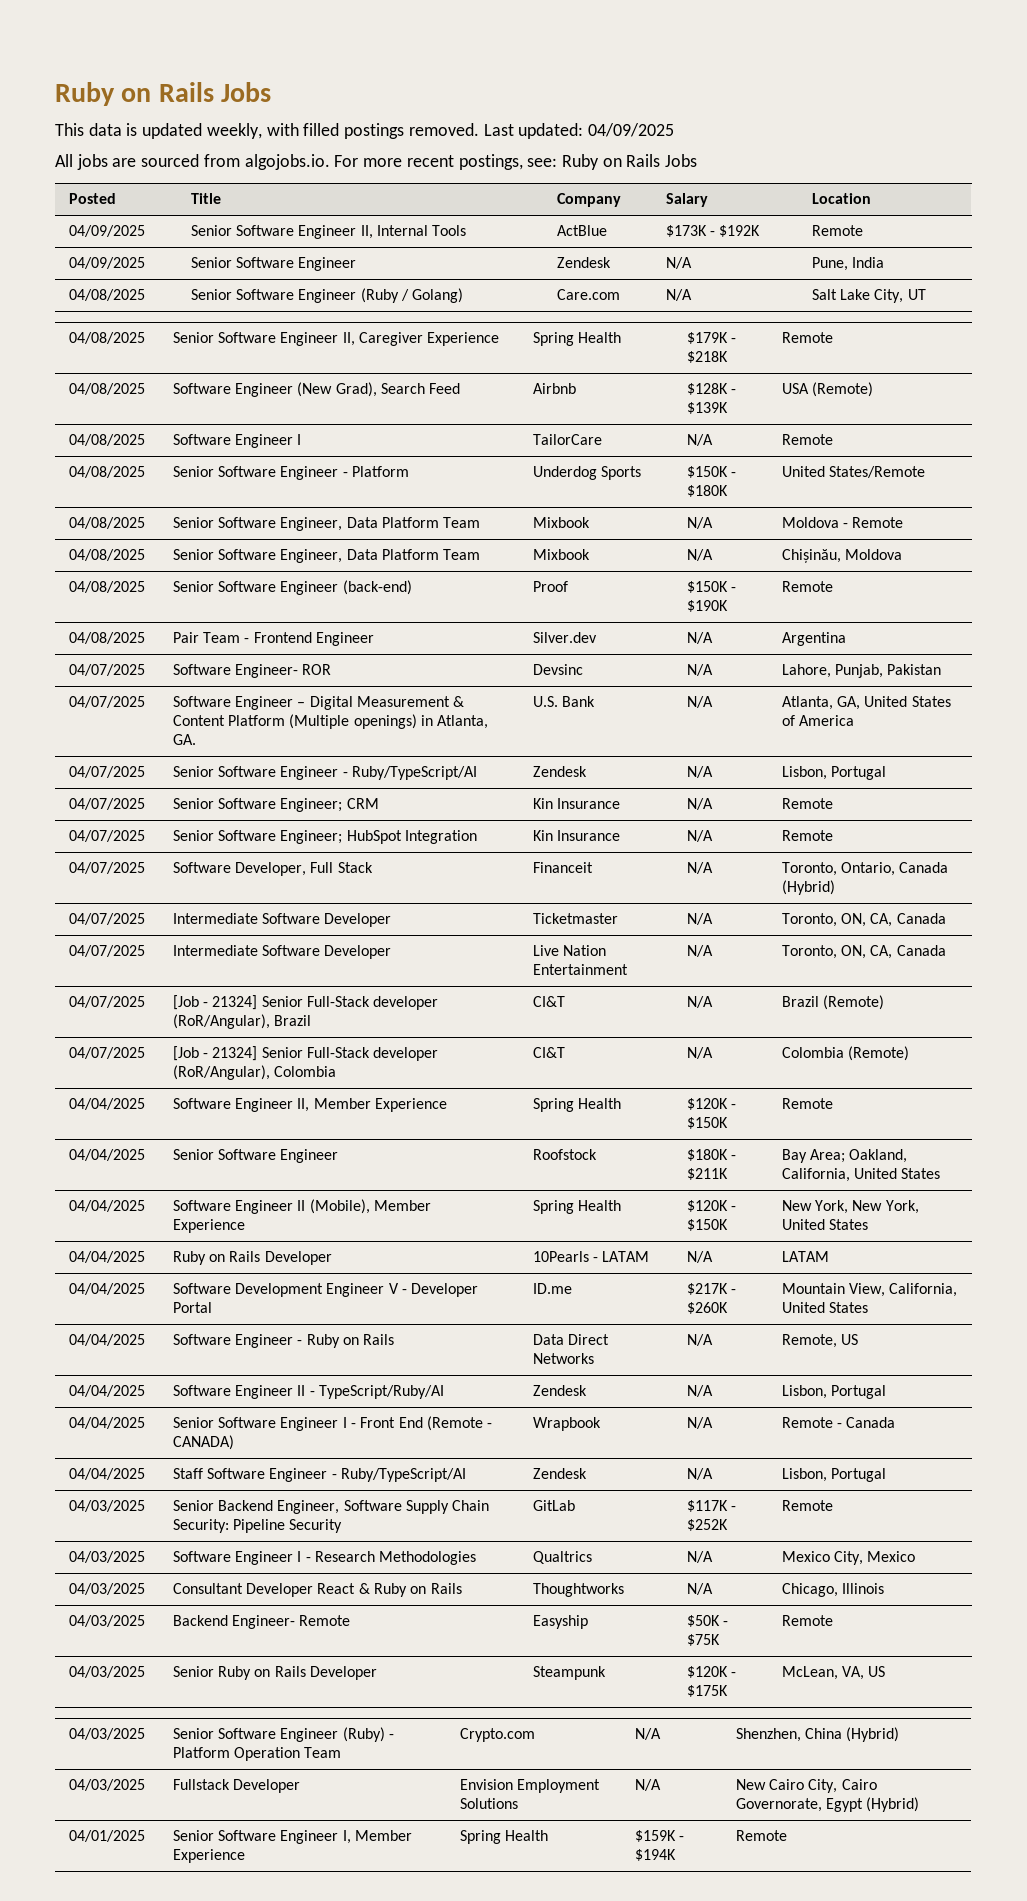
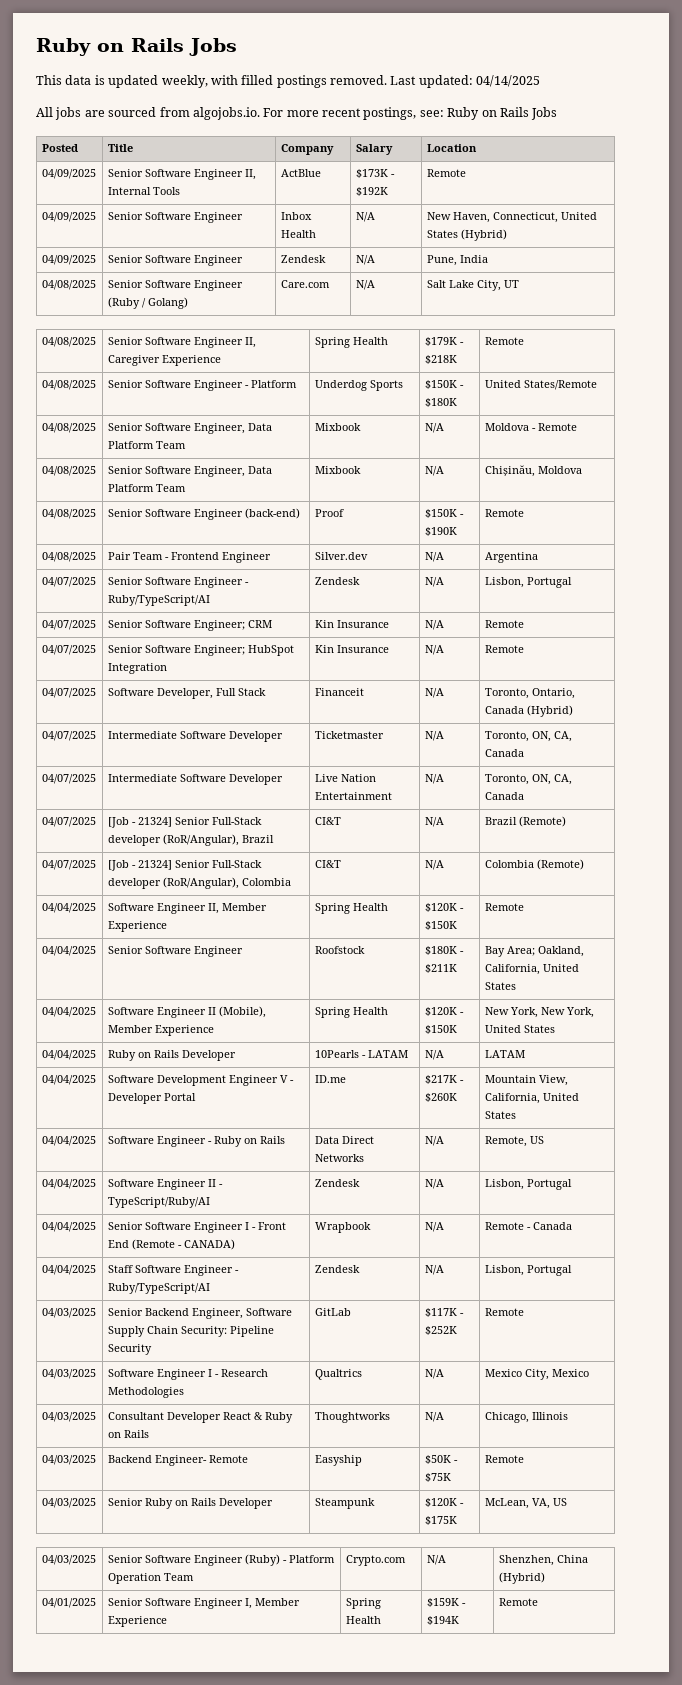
- Last updated: 04/09/2025
+ Last updated: 04/14/2025
+ 04/09/2025 | Senior Software Engineer | Inbox Health | N/A | New Haven, Connecticut, United States (Hybrid)
- 04/08/2025 | Software Engineer (New Grad), Search Feed | Airbnb | $128K - $139K | USA (Remote)
- 04/08/2025 | Software Engineer I | TailorCare | N/A | Remote
- 04/07/2025 | Software Engineer- ROR | Devsinc | N/A | Lahore, Punjab, Pakistan
- 04/07/2025 | Software Engineer – Digital Measurement & Content Platform (Multiple openings) in Atlanta, GA. | U.S. Bank | N/A | Atlanta, GA, United States of America
- 04/03/2025 | Fullstack Developer | Envision Employment Solutions | N/A | New Cairo City, Cairo Governorate, Egypt (Hybrid)

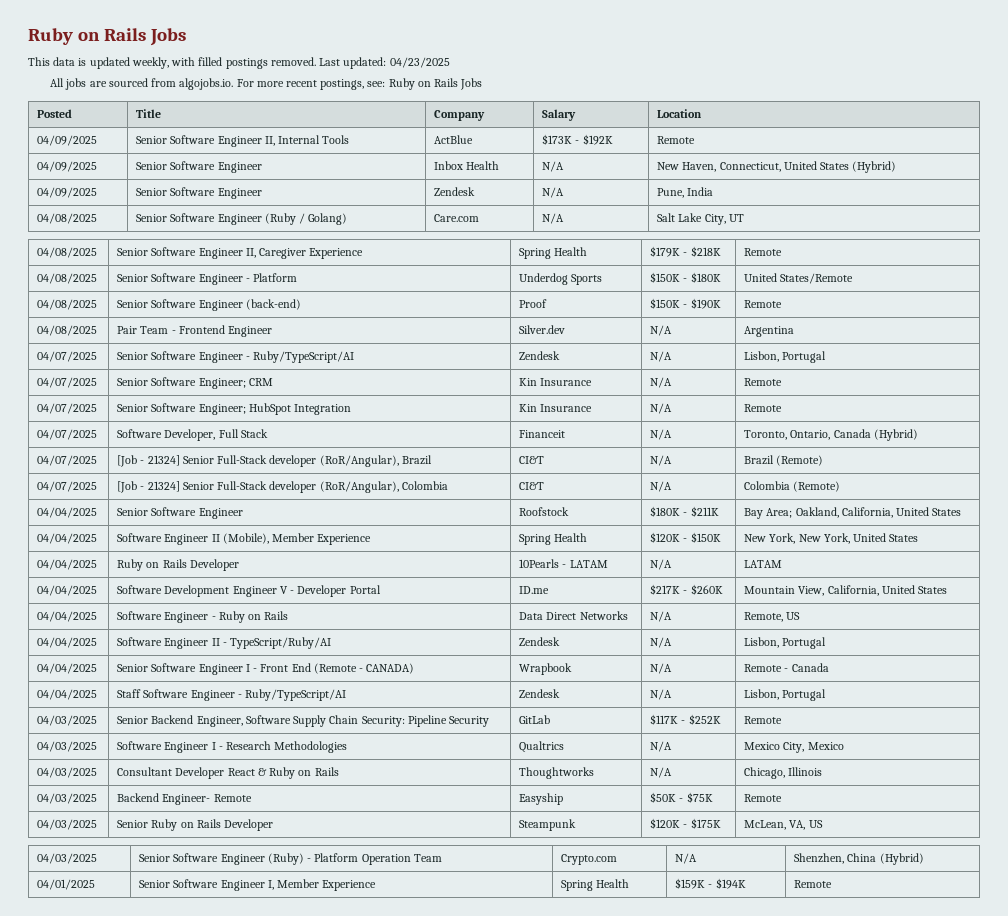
- Last updated: 04/14/2025
+ Last updated: 04/23/2025
- 04/08/2025 | Senior Software Engineer, Data Platform Team | Mixbook | N/A | Moldova - Remote
- 04/08/2025 | Senior Software Engineer, Data Platform Team | Mixbook | N/A | Chișinău, Moldova
- 04/07/2025 | Intermediate Software Developer | Ticketmaster | N/A | Toronto, ON, CA, Canada
- 04/07/2025 | Intermediate Software Developer | Live Nation Entertainment | N/A | Toronto, ON, CA, Canada
- 04/04/2025 | Software Engineer II, Member Experience | Spring Health | $120K - $150K | Remote

